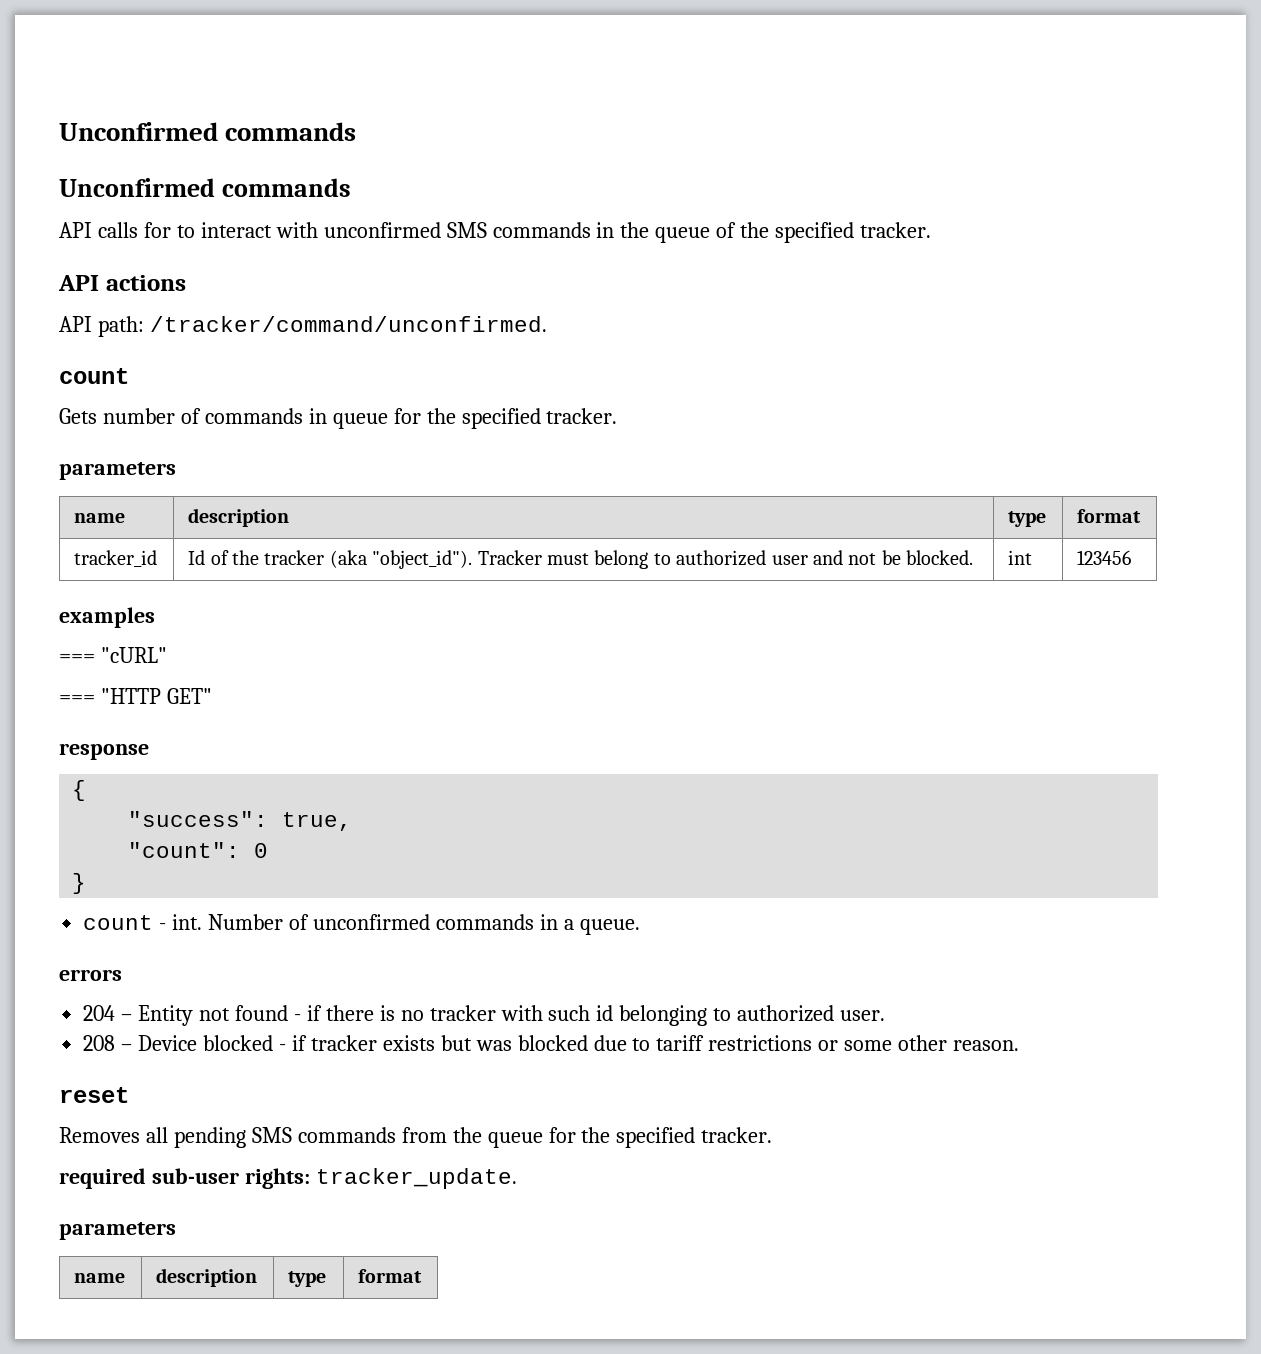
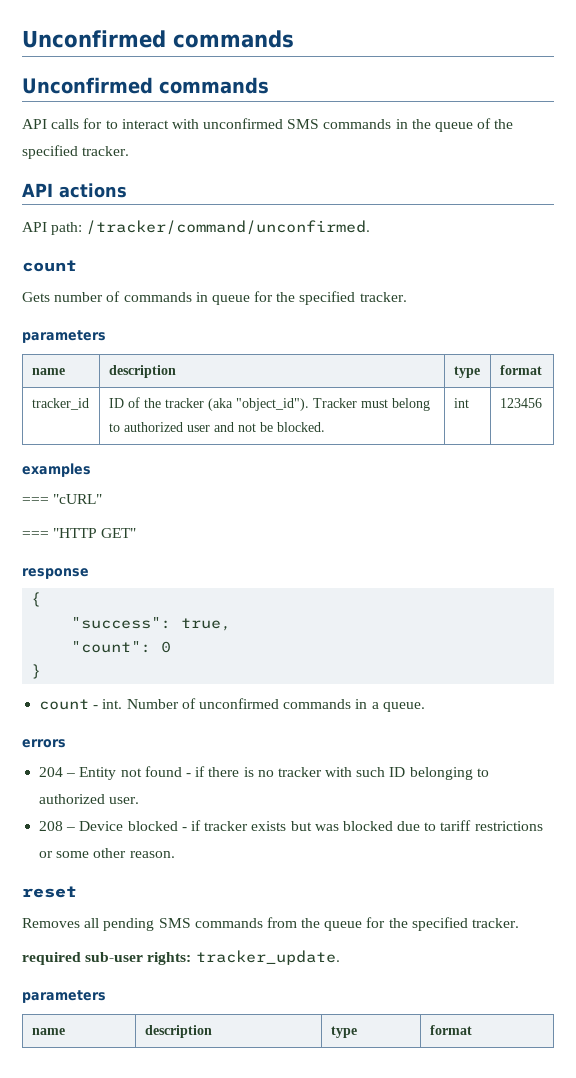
- tracker_id | Id of the tracker (aka "object_id"). Tracker must belong to authorized user and not be blocked. | int | 123456
+ tracker_id | ID of the tracker (aka "object_id"). Tracker must belong to authorized user and not be blocked. | int | 123456
- 204 – Entity not found - if there is no tracker with such id belonging to authorized user.
+ 204 – Entity not found - if there is no tracker with such ID belonging to authorized user.

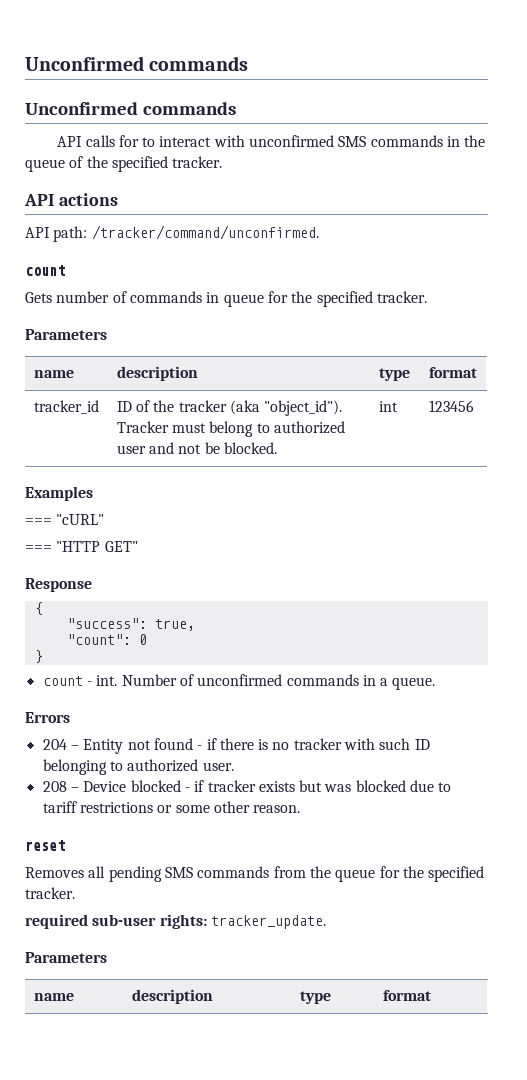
  Gets number of commands in queue for the specified tracker.
- parameters
+ Parameters
- examples
+ Examples
- response
+ Response
- errors
+ Errors
  required sub-user rights: tracker_update.
- parameters
+ Parameters

